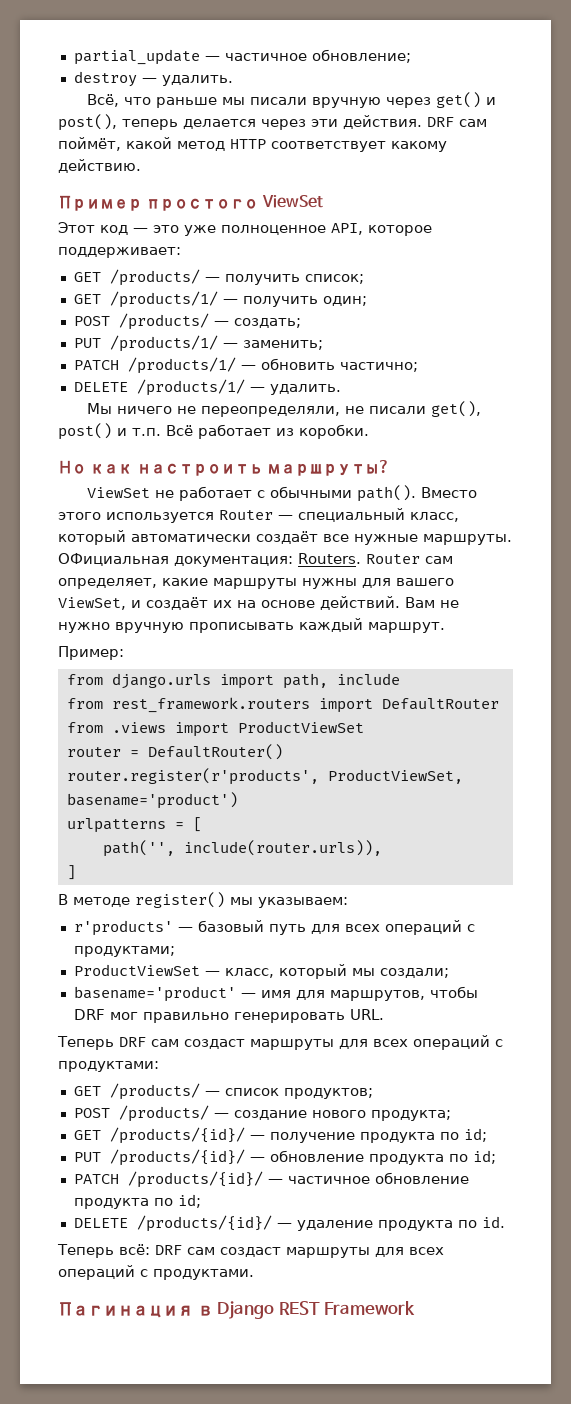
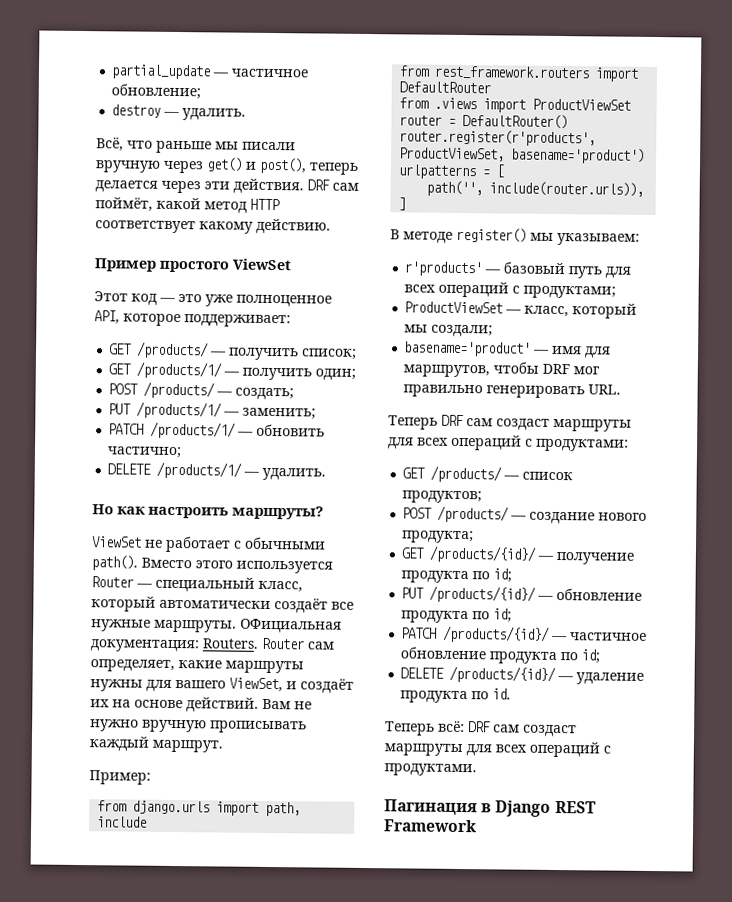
- Мы ничего не переопределяли, не писали get(), post() и т.п. Всё работает из коробки.

